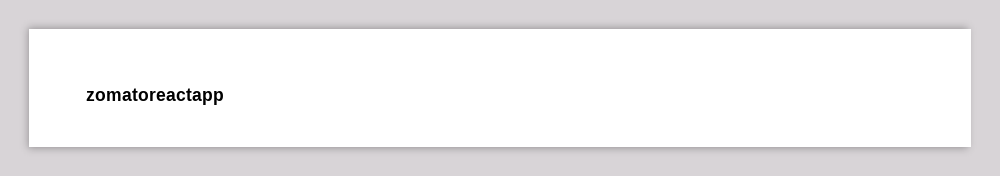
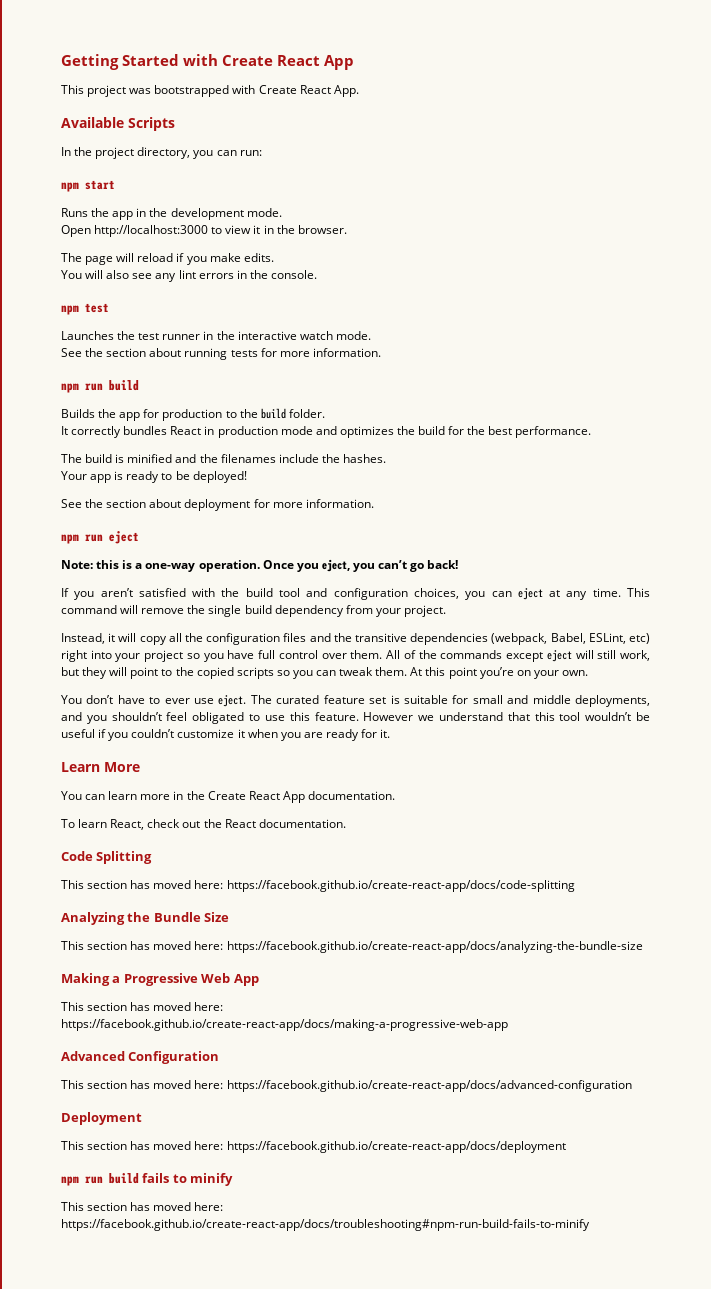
- zomatoreactapp
+ Getting Started with Create React App
+ This project was bootstrapped with Create React App.
+ Available Scripts
+ In the project directory, you can run:
+ npm start
+ Runs the app in the development mode.
+ Open http://localhost:3000 to view it in the browser.
+ The page will reload if you make edits.
+ You will also see any lint errors in the console.
+ npm test
+ Launches the test runner in the interactive watch mode.
+ See the section about running tests for more information.
+ npm run build
+ Builds the app for production to the build folder.
+ It correctly bundles React in production mode and optimizes the build for the best performance.
+ The build is minified and the filenames include the hashes.
+ Your app is ready to be deployed!
+ See the section about deployment for more information.
+ npm run eject
+ Note: this is a one-way operation. Once you eject, you can’t go back!
+ If you aren’t satisfied with the build tool and configuration choices, you can eject at any time. This command will remove the single build dependency from your project.
+ Instead, it will copy all the configuration files and the transitive dependencies (webpack, Babel, ESLint, etc) right into your project so you have full control over them. All of the commands except eject will still work, but they will point to the copied scripts so you can tweak them. At this point you’re on your own.
+ You don’t have to ever use eject. The curated feature set is suitable for small and middle deployments, and you shouldn’t feel obligated to use this feature. However we understand that this tool wouldn’t be useful if you couldn’t customize it when you are ready for it.
+ Learn More
+ You can learn more in the Create React App documentation.
+ To learn React, check out the React documentation.
+ Code Splitting
+ This section has moved here: https://facebook.github.io/create-react-app/docs/code-splitting
+ Analyzing the Bundle Size
+ This section has moved here: https://facebook.github.io/create-react-app/docs/analyzing-the-bundle-size
+ Making a Progressive Web App
+ This section has moved here: https://facebook.github.io/create-react-app/docs/making-a-progressive-web-app
+ Advanced Configuration
+ This section has moved here: https://facebook.github.io/create-react-app/docs/advanced-configuration
+ Deployment
+ This section has moved here: https://facebook.github.io/create-react-app/docs/deployment
+ npm run build fails to minify
+ This section has moved here: https://facebook.github.io/create-react-app/docs/troubleshooting#npm-run-build-fails-to-minify

